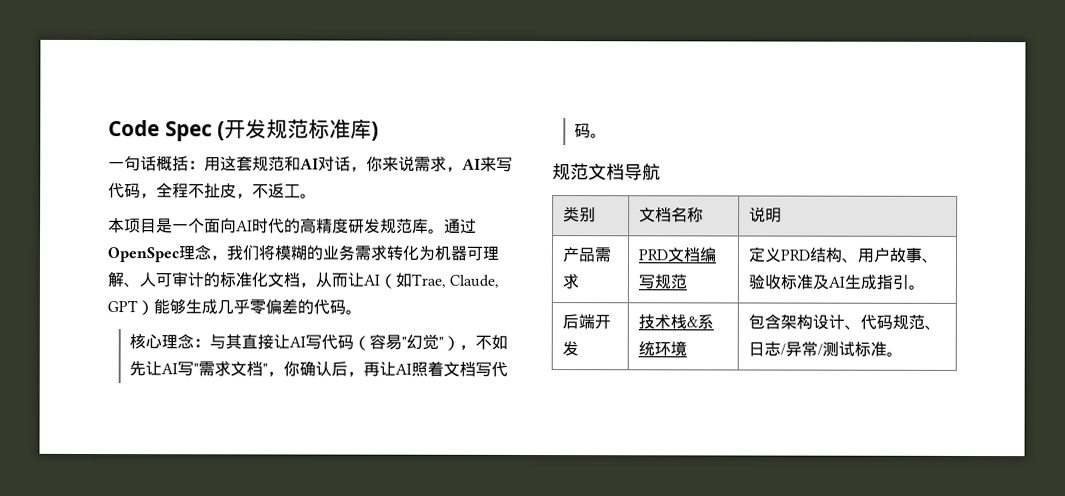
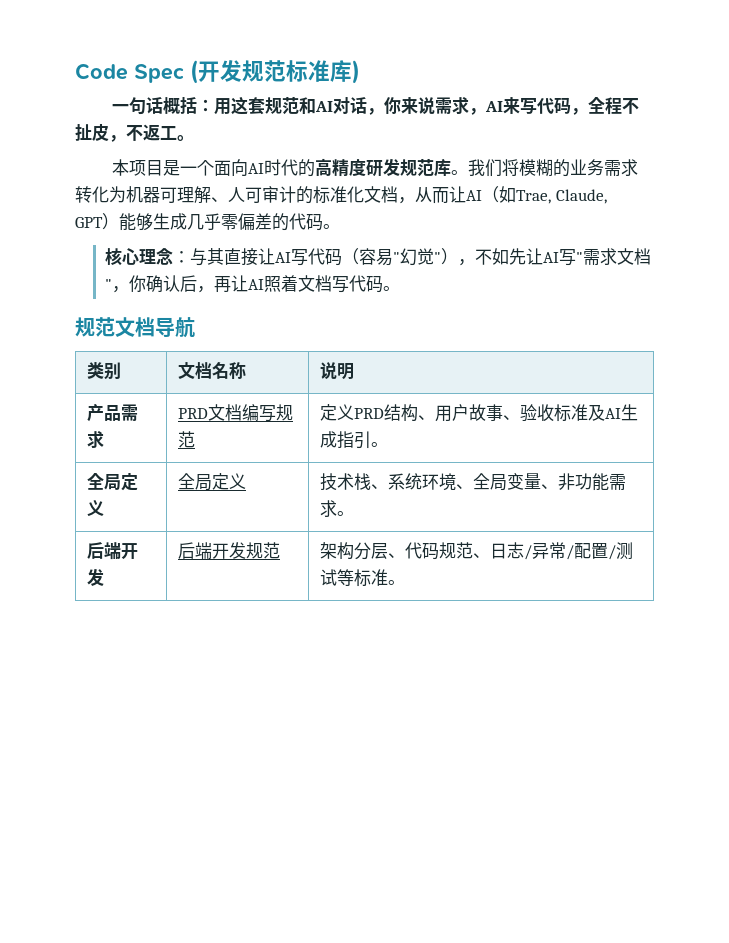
- 通过OpenSpec理念，我们将模糊的业务需求转化为机器可理解、人可审计的标准化文档，从而让AI（如Trae, Claude, GPT）能够生成几乎零偏差的代码。
+ 我们将模糊的业务需求转化为机器可理解、人可审计的标准化文档，从而让AI（如Trae, Claude, GPT）能够生成几乎零偏差的代码。
- 后端开发 | 技术栈&系统环境 | 包含架构设计、代码规范、日志/异常/测试标准。
+ 全局定义 | 全局定义 | 技术栈、系统环境、全局变量、非功能需求。
+ 后端开发 | 后端开发规范 | 架构分层、代码规范、日志/异常/配置/测试等标准。

